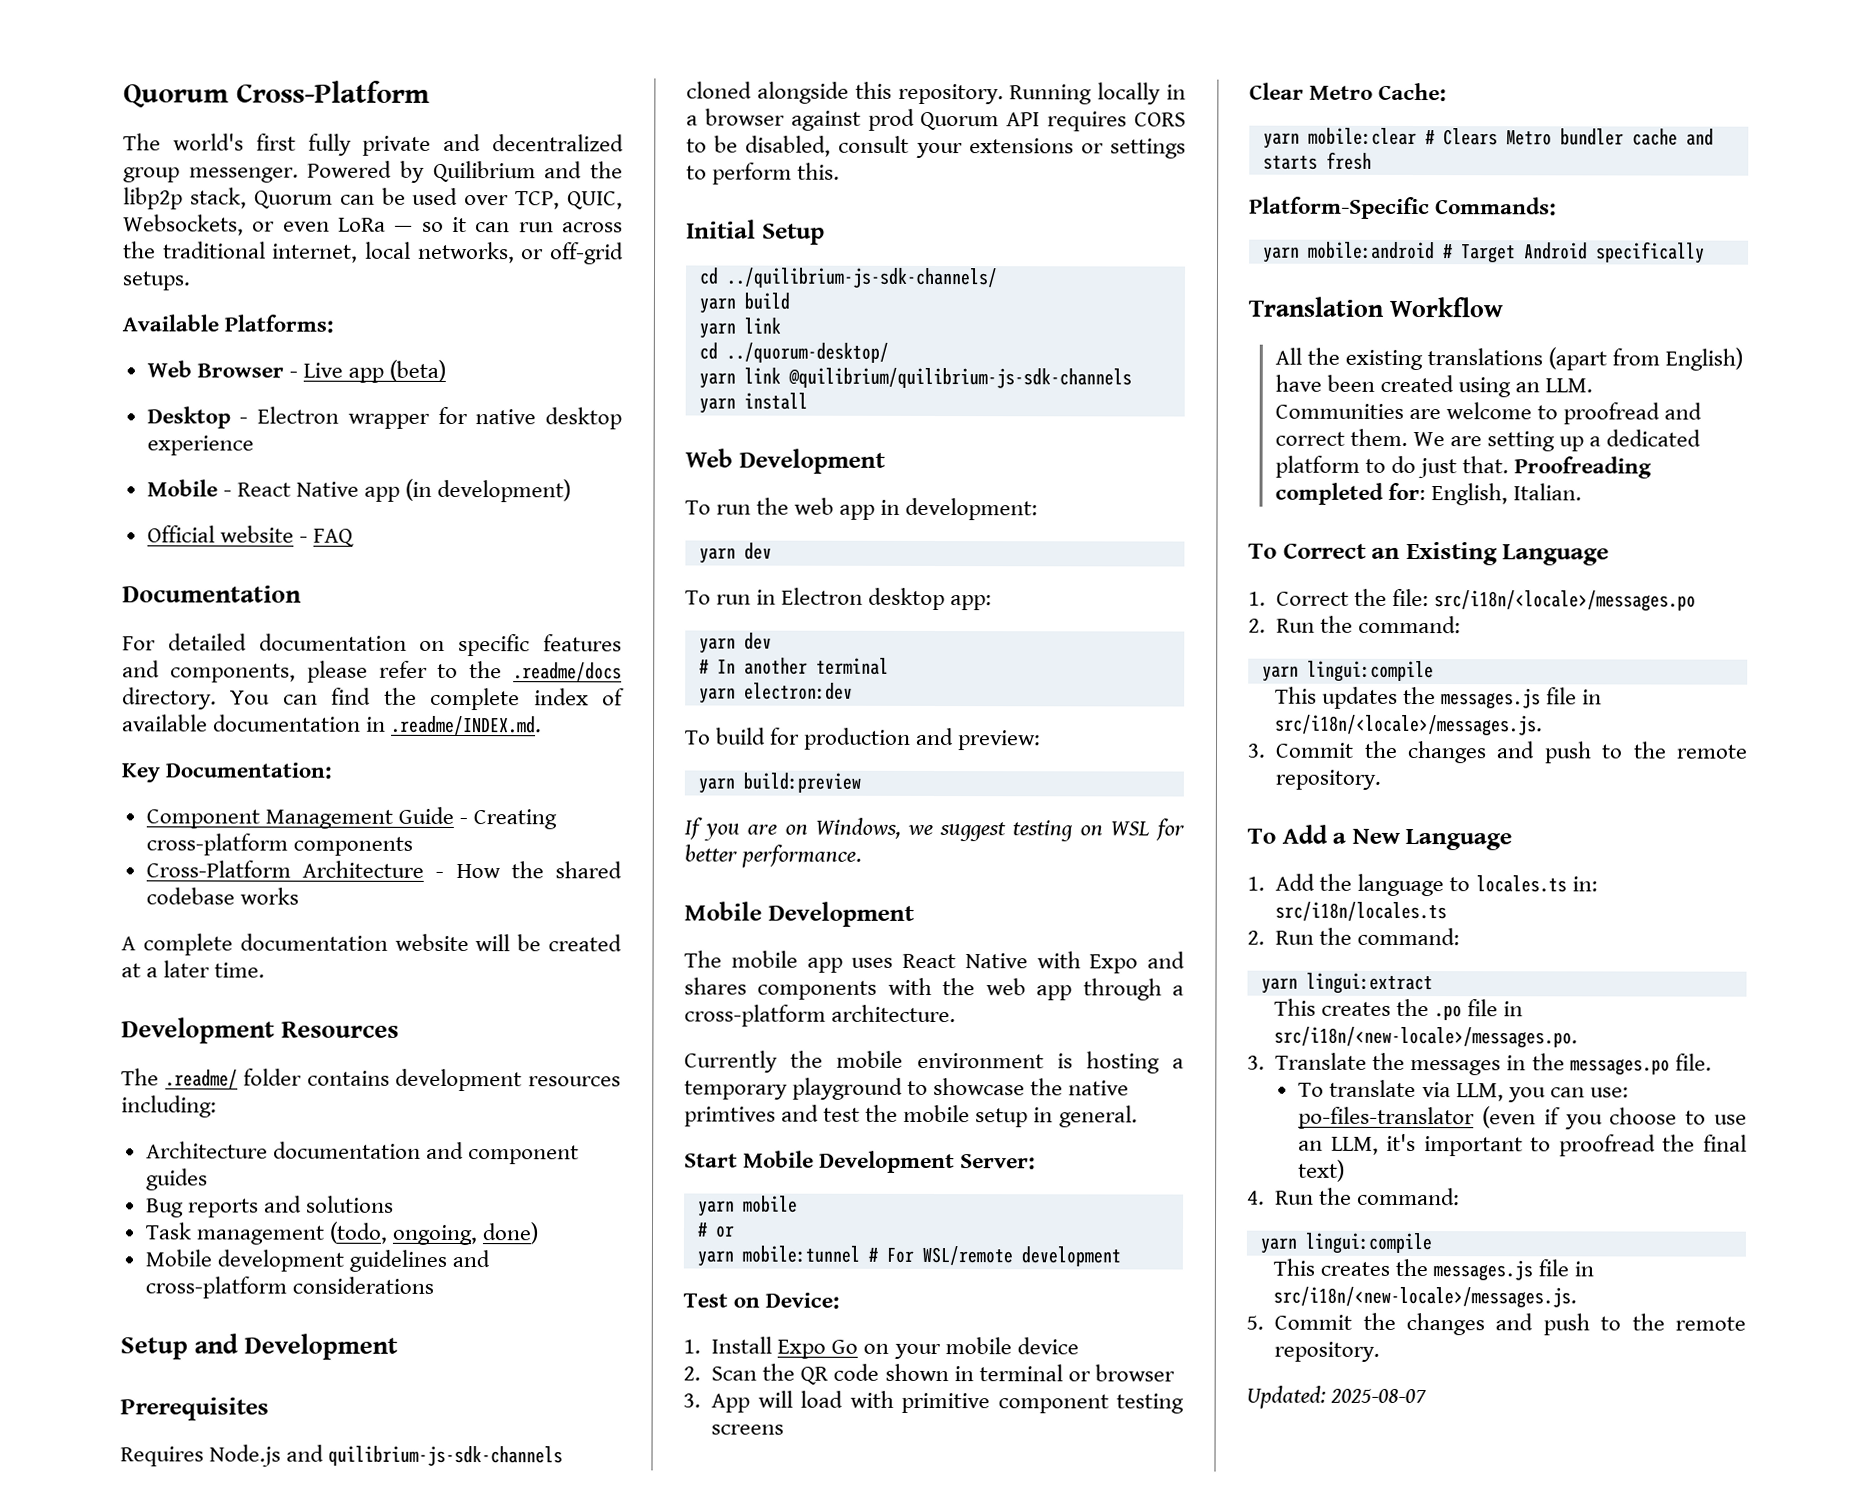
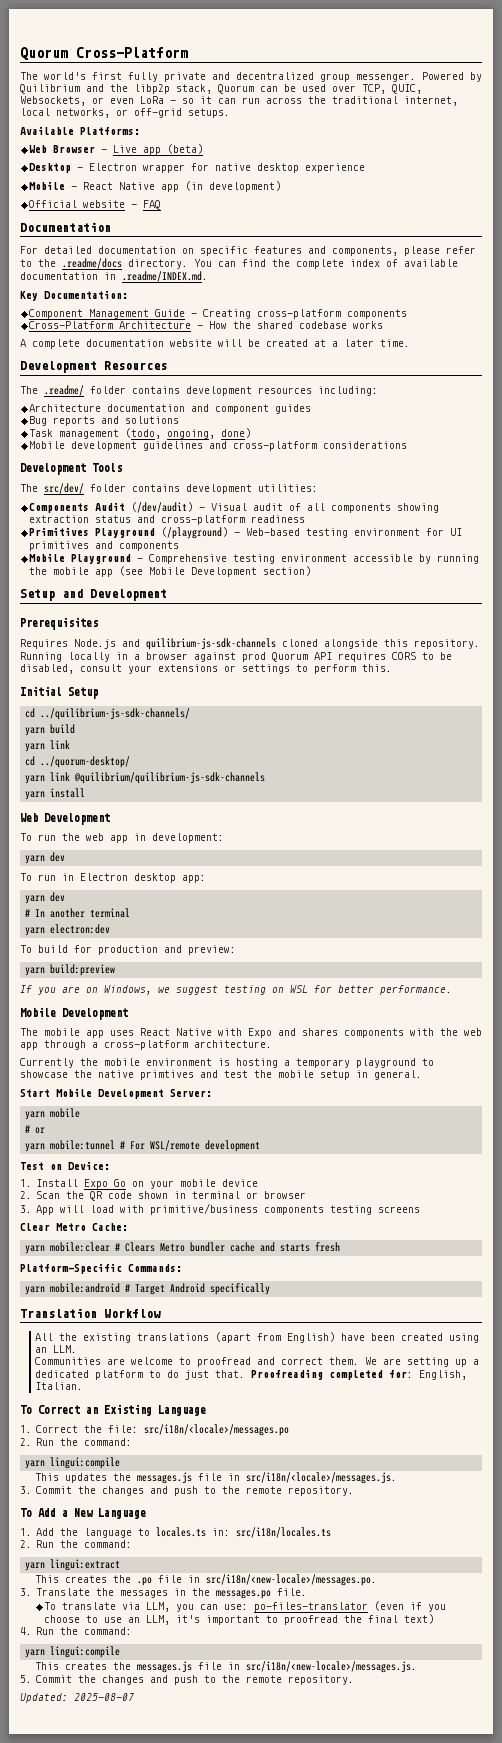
+ Development Tools
+ The src/dev/ folder contains development utilities:
+ Components Audit (/dev/audit) - Visual audit of all components showing extraction status and cross-platform readiness
+ Primitives Playground (/playground) - Web-based testing environment for UI primitives and components
+ Mobile Playground - Comprehensive testing environment accessible by running the mobile app (see Mobile Development section)
- 3. App will load with primitive component testing screens
+ 3. App will load with primitive/business components testing screens

